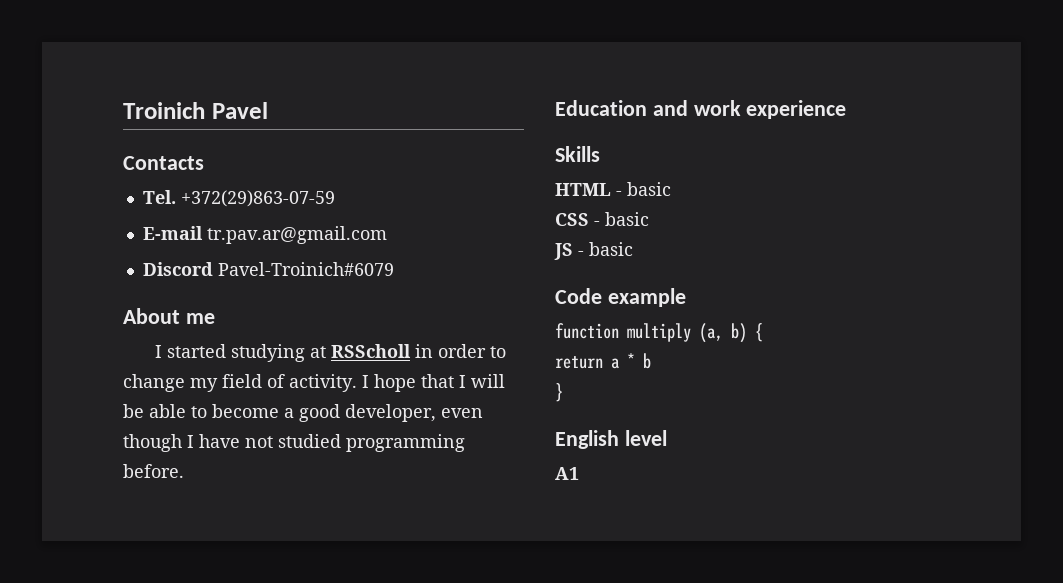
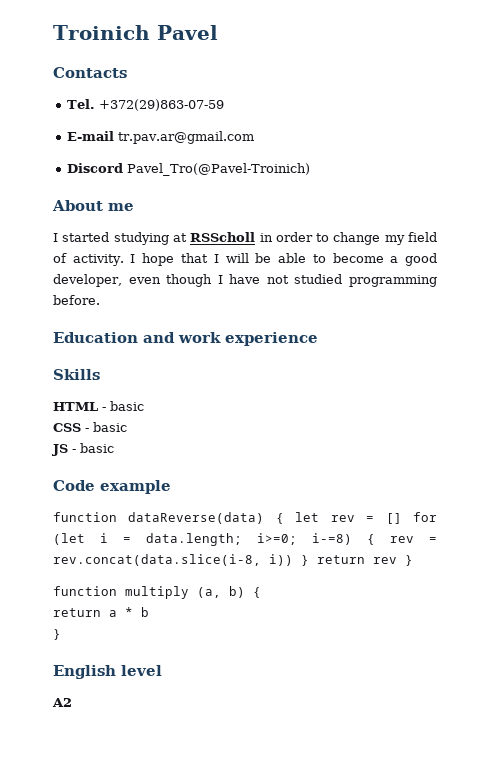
- Discord Pavel-Troinich#6079
+ Discord Pavel_Tro(@Pavel-Troinich)
+ function dataReverse(data) { let rev = [] for (let i = data.length; i>=0; i-=8) { rev = rev.concat(data.slice(i-8, i)) } return rev }
- A1
+ A2

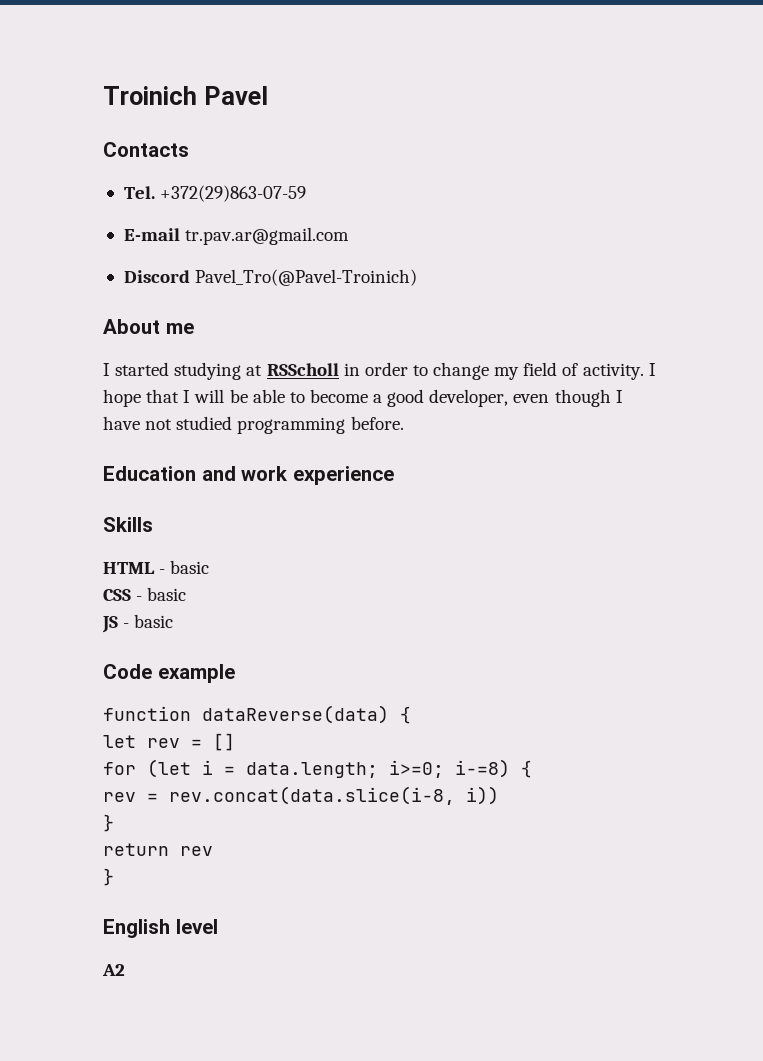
- function dataReverse(data) { let rev = [] for (let i = data.length; i>=0; i-=8) { rev = rev.concat(data.slice(i-8, i)) } return rev }
- function multiply (a, b) {
- return a * b
+ function dataReverse(data) {
+ let rev = []
+ for (let i = data.length; i>=0; i-=8) {
+ rev = rev.concat(data.slice(i-8, i))
+ }
+ return rev

